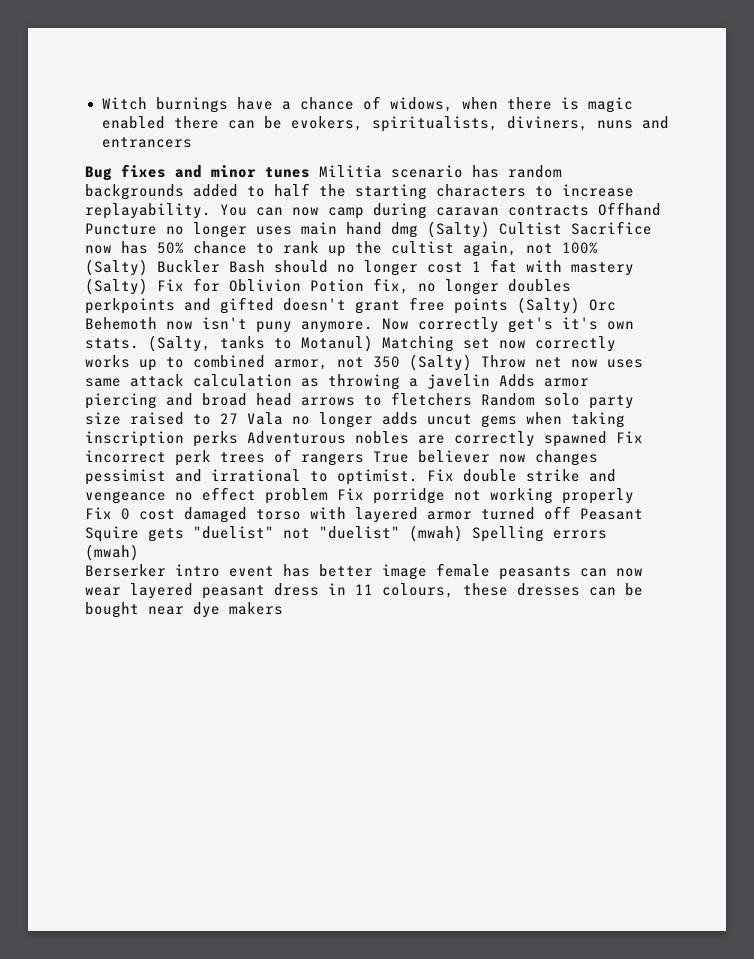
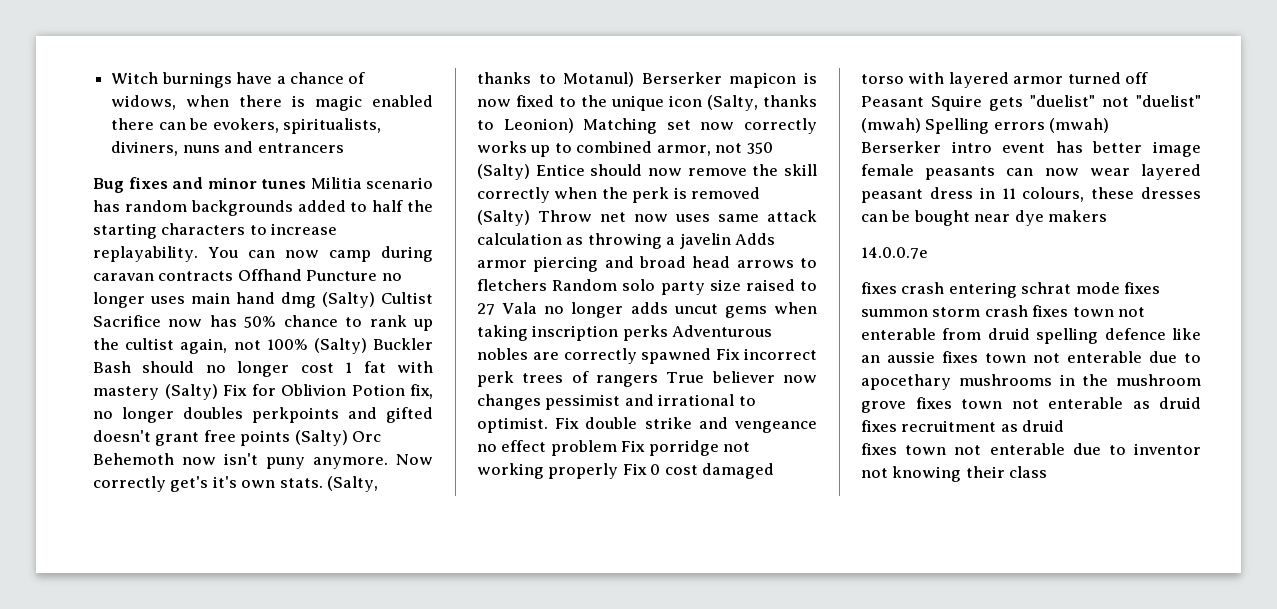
- (Salty, tanks to Motanul) Matching set now correctly works up to combined armor, not 350 (Salty) Throw net now uses same attack calculation as throwing a javelin Adds armor piercing and broad head arrows to fletchers Random solo party size raised to 27 Vala no longer adds uncut gems when taking inscription perks Adventurous nobles are correctly spawned Fix incorrect perk trees of rangers True believer now changes pessimist and irrational to optimist.
+ (Salty, thanks to Motanul) Berserker mapicon is now fixed to the unique icon (Salty, thanks to Leonion) Matching set now correctly works up to combined armor, not 350 (Salty) Entice should now remove the skill correctly when the perk is removed (Salty) Throw net now uses same attack calculation as throwing a javelin Adds armor piercing and broad head arrows to fletchers Random solo party size raised to 27 Vala no longer adds uncut gems when taking inscription perks Adventurous nobles are correctly spawned Fix incorrect perk trees of rangers True believer now changes pessimist and irrational to optimist.
+ 14.0.0.7e
+ fixes crash entering schrat mode fixes summon storm crash fixes town not enterable from druid spelling defence like an aussie fixes town not enterable due to apocethary mushrooms in the mushroom grove fixes town not enterable as druid fixes recruitment as druid
+ fixes town not enterable due to inventor not knowing their class

